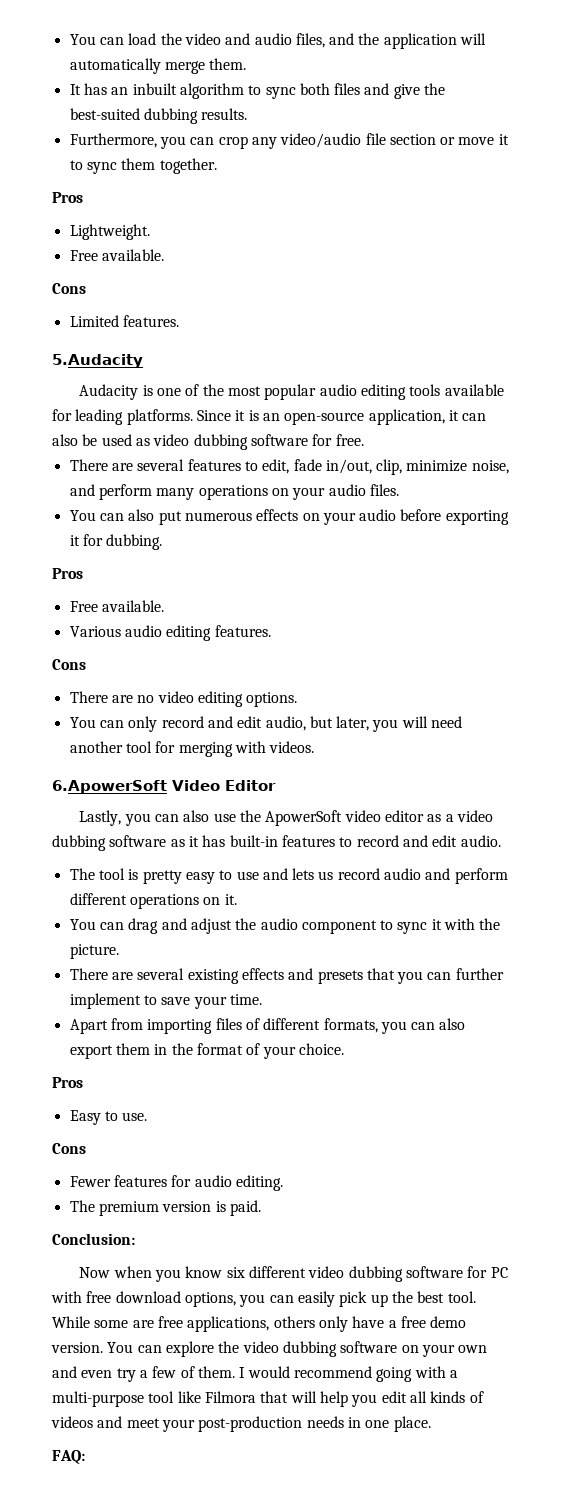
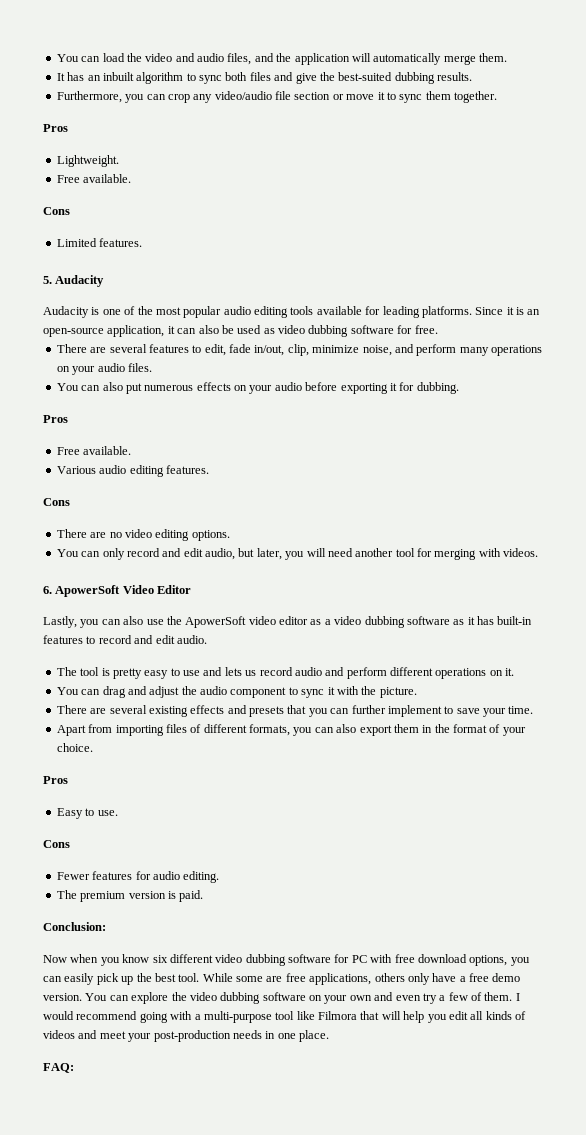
- 5.Audacity
+ 5. Audacity
- 6.ApowerSoft Video Editor
+ 6. ApowerSoft Video Editor

